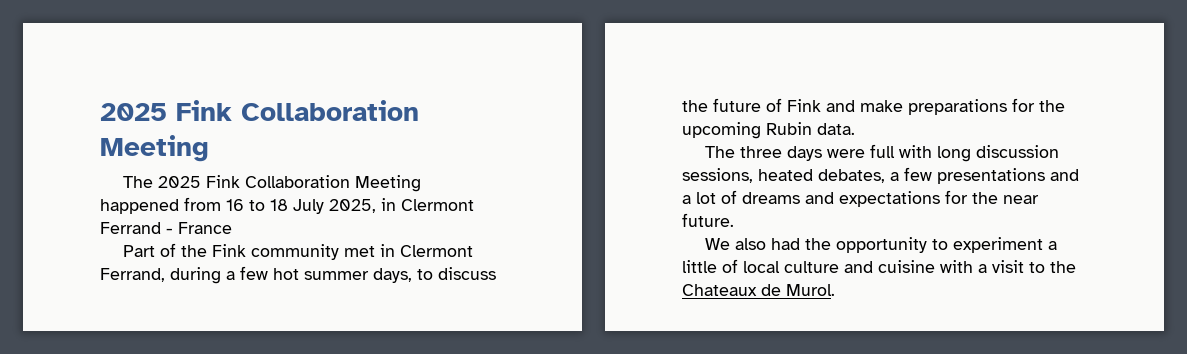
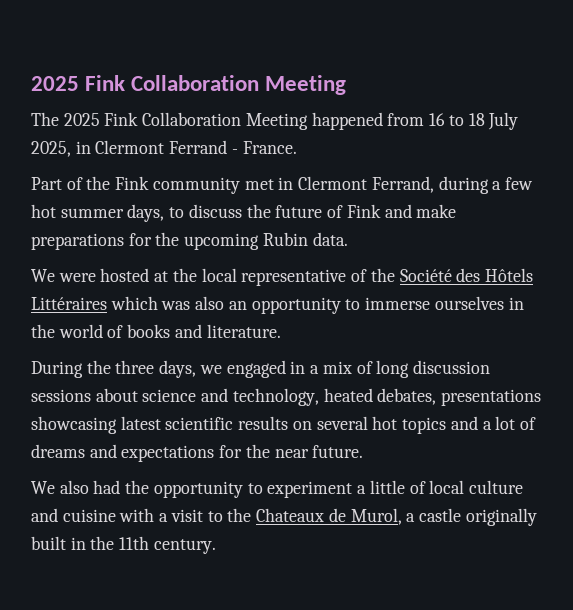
- The 2025 Fink Collaboration Meeting happened from 16 to 18 July 2025, in Clermont Ferrand - France
+ The 2025 Fink Collaboration Meeting happened from 16 to 18 July 2025, in Clermont Ferrand - France.
- The three days were full with long discussion sessions, heated debates, a few presentations and a lot of dreams and expectations for the near future.
+ We were hosted at the local representative of the Société des Hôtels Littéraires which was also an opportunity to immerse ourselves in the world of books and literature.
+ During the three days, we engaged in a mix of long discussion sessions about science and technology, heated debates, presentations showcasing latest scientific results on several hot topics and a lot of dreams and expectations for the near future.
- We also had the opportunity to experiment a little of local culture and cuisine with a visit to the Chateaux de Murol.
+ We also had the opportunity to experiment a little of local culture and cuisine with a visit to the Chateaux de Murol, a castle originally built in the 11th century.

